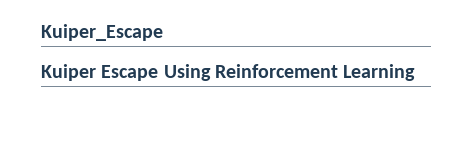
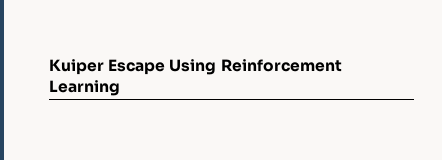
- Kuiper_Escape

